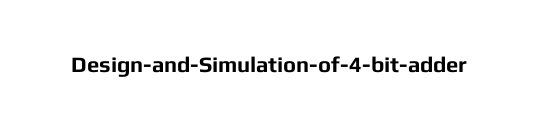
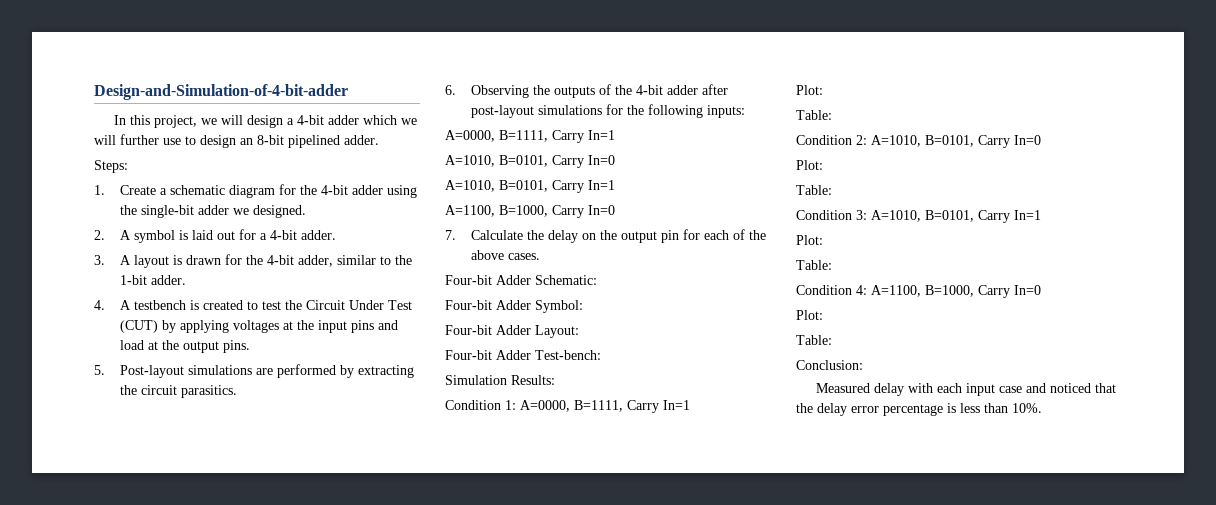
+ In this project, we will design a 4-bit adder which we will further use to design an 8-bit pipelined adder.
+ Steps:
+ 1. Create a schematic diagram for the 4-bit adder using the single-bit adder we designed.
+ 2. A symbol is laid out for a 4-bit adder.
+ 3. A layout is drawn for the 4-bit adder, similar to the 1-bit adder.
+ 4. A testbench is created to test the Circuit Under Test (CUT) by applying voltages at the input pins and load at the output pins.
+ 5. Post-layout simulations are performed by extracting the circuit parasitics.
+ 6. Observing the outputs of the 4-bit adder after post-layout simulations for the following inputs:
+ A=0000, B=1111, Carry In=1
+ A=1010, B=0101, Carry In=0
+ A=1010, B=0101, Carry In=1
+ A=1100, B=1000, Carry In=0
+ 7. Calculate the delay on the output pin for each of the above cases.
+ Four-bit Adder Schematic:
+ Four-bit Adder Symbol:
+ Four-bit Adder Layout:
+ Four-bit Adder Test-bench:
+ Simulation Results:
+ Condition 1: A=0000, B=1111, Carry In=1
+ Plot:
+ Table:
+ Condition 2: A=1010, B=0101, Carry In=0
+ Plot:
+ Table:
+ Condition 3: A=1010, B=0101, Carry In=1
+ Plot:
+ Table:
+ Condition 4: A=1100, B=1000, Carry In=0
+ Plot:
+ Table:
+ Conclusion:
+ Measured delay with each input case and noticed that the delay error percentage is less than 10%.

